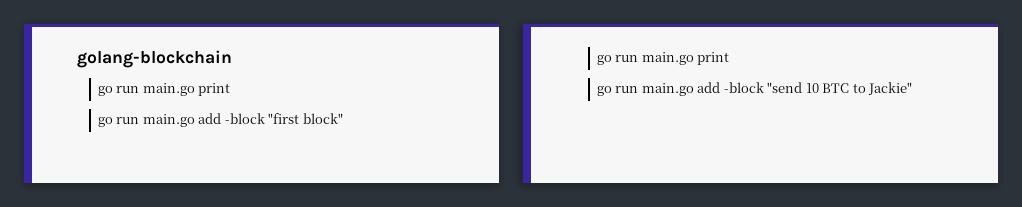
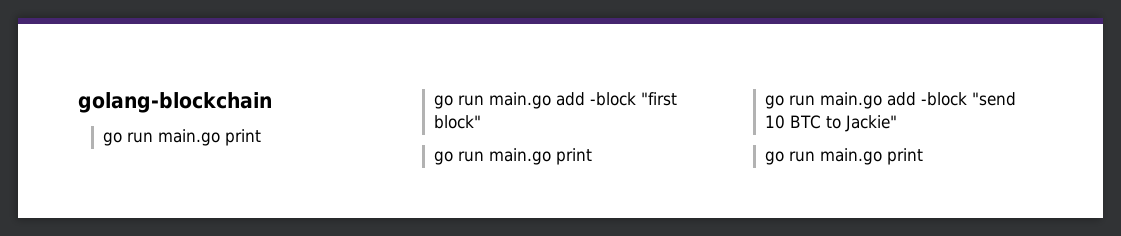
  go run main.go add -block "send 10 BTC to Jackie"
+ go run main.go print

